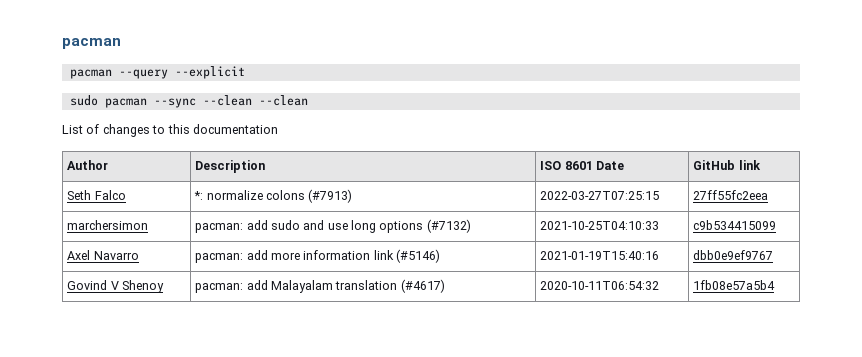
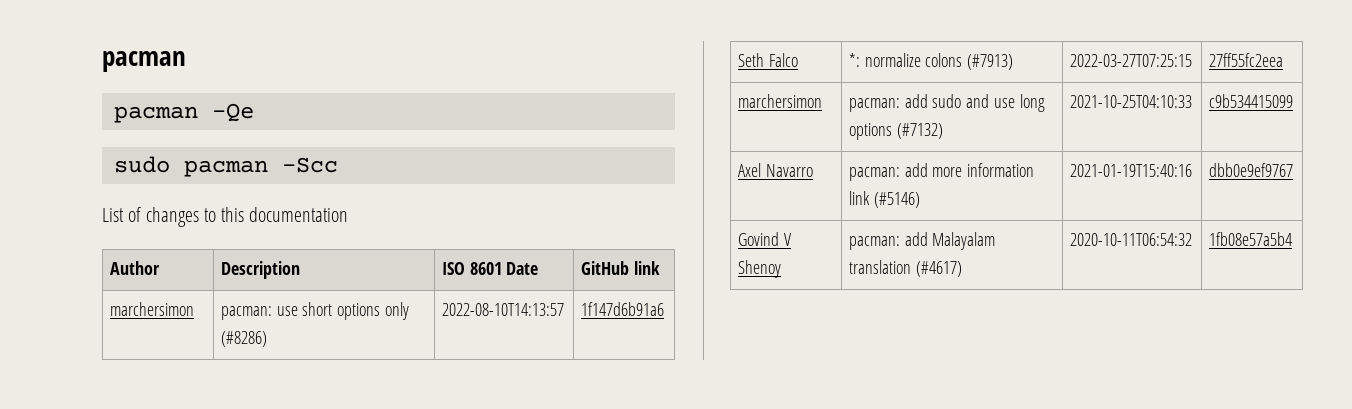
- pacman --query --explicit
+ pacman -Qe
- sudo pacman --sync --clean --clean
+ sudo pacman -Scc
+ marchersimon | pacman: use short options only (#8286) | 2022-08-10T14:13:57 | 1f147d6b91a6

